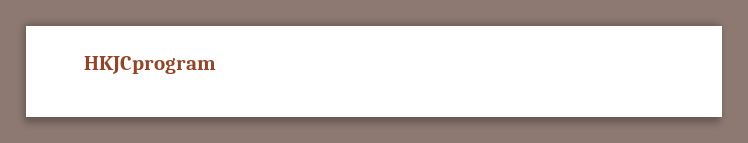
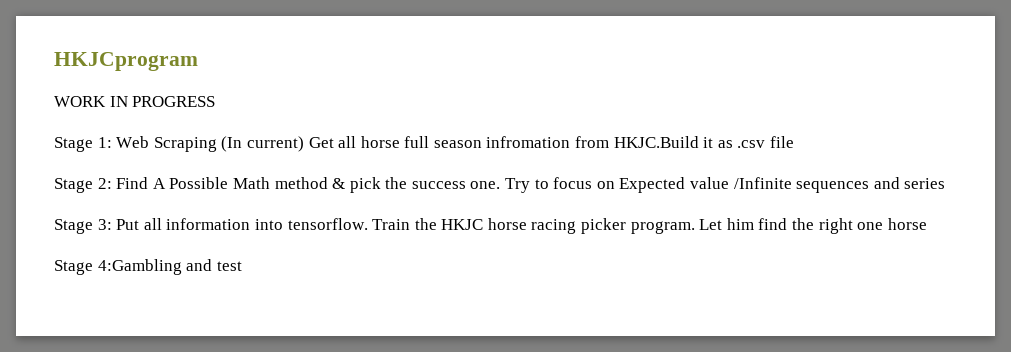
+ WORK IN PROGRESS
+ Stage 1: Web Scraping (In current) Get all horse full season infromation from HKJC.Build it as .csv file
+ Stage 2: Find A Possible Math method & pick the success one. Try to focus on Expected value /Infinite sequences and series
+ Stage 3: Put all information into tensorflow. Train the HKJC horse racing picker program. Let him find the right one horse
+ Stage 4:Gambling and test

